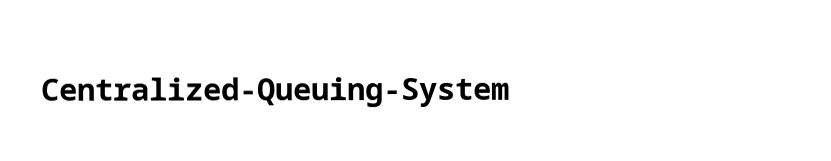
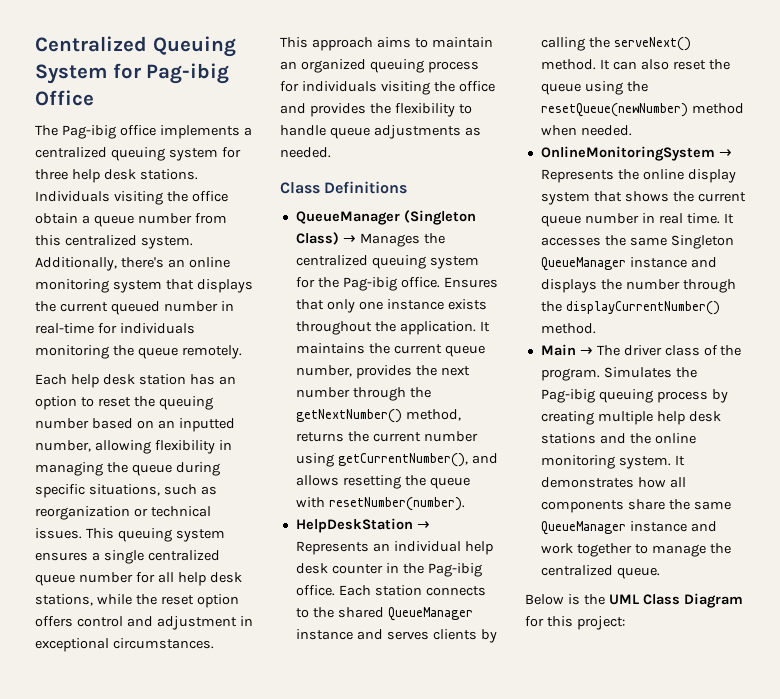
- Centralized-Queuing-System
+ Centralized Queuing System for Pag-ibig Office
+ The Pag-ibig office implements a centralized queuing system for three help desk stations. Individuals visiting the office obtain a queue number from this centralized system. Additionally, there's an online monitoring system that displays the current queued number in real-time for individuals monitoring the queue remotely.
+ Each help desk station has an option to reset the queuing number based on an inputted number, allowing flexibility in managing the queue during specific situations, such as reorganization or technical issues. This queuing system ensures a single centralized queue number for all help desk stations, while the reset option offers control and adjustment in exceptional circumstances.
+ This approach aims to maintain an organized queuing process for individuals visiting the office and provides the flexibility to handle queue adjustments as needed.
+ Class Definitions
+ QueueManager (Singleton Class) → Manages the centralized queuing system for the Pag-ibig office. Ensures that only one instance exists throughout the application. It maintains the current queue number, provides the next number through the getNextNumber() method, returns the current number using getCurrentNumber(), and allows resetting the queue with resetNumber(number).
+ HelpDeskStation → Represents an individual help desk counter in the Pag-ibig office. Each station connects to the shared QueueManager instance and serves clients by calling the serveNext() method. It can also reset the queue using the resetQueue(newNumber) method when needed.
+ OnlineMonitoringSystem → Represents the online display system that shows the current queue number in real time. It accesses the same Singleton QueueManager instance and displays the number through the displayCurrentNumber() method.
+ Main → The driver class of the program. Simulates the Pag-ibig queuing process by creating multiple help desk stations and the online monitoring system. It demonstrates how all components share the same QueueManager instance and work together to manage the centralized queue.
+ Below is the UML Class Diagram for this project:

